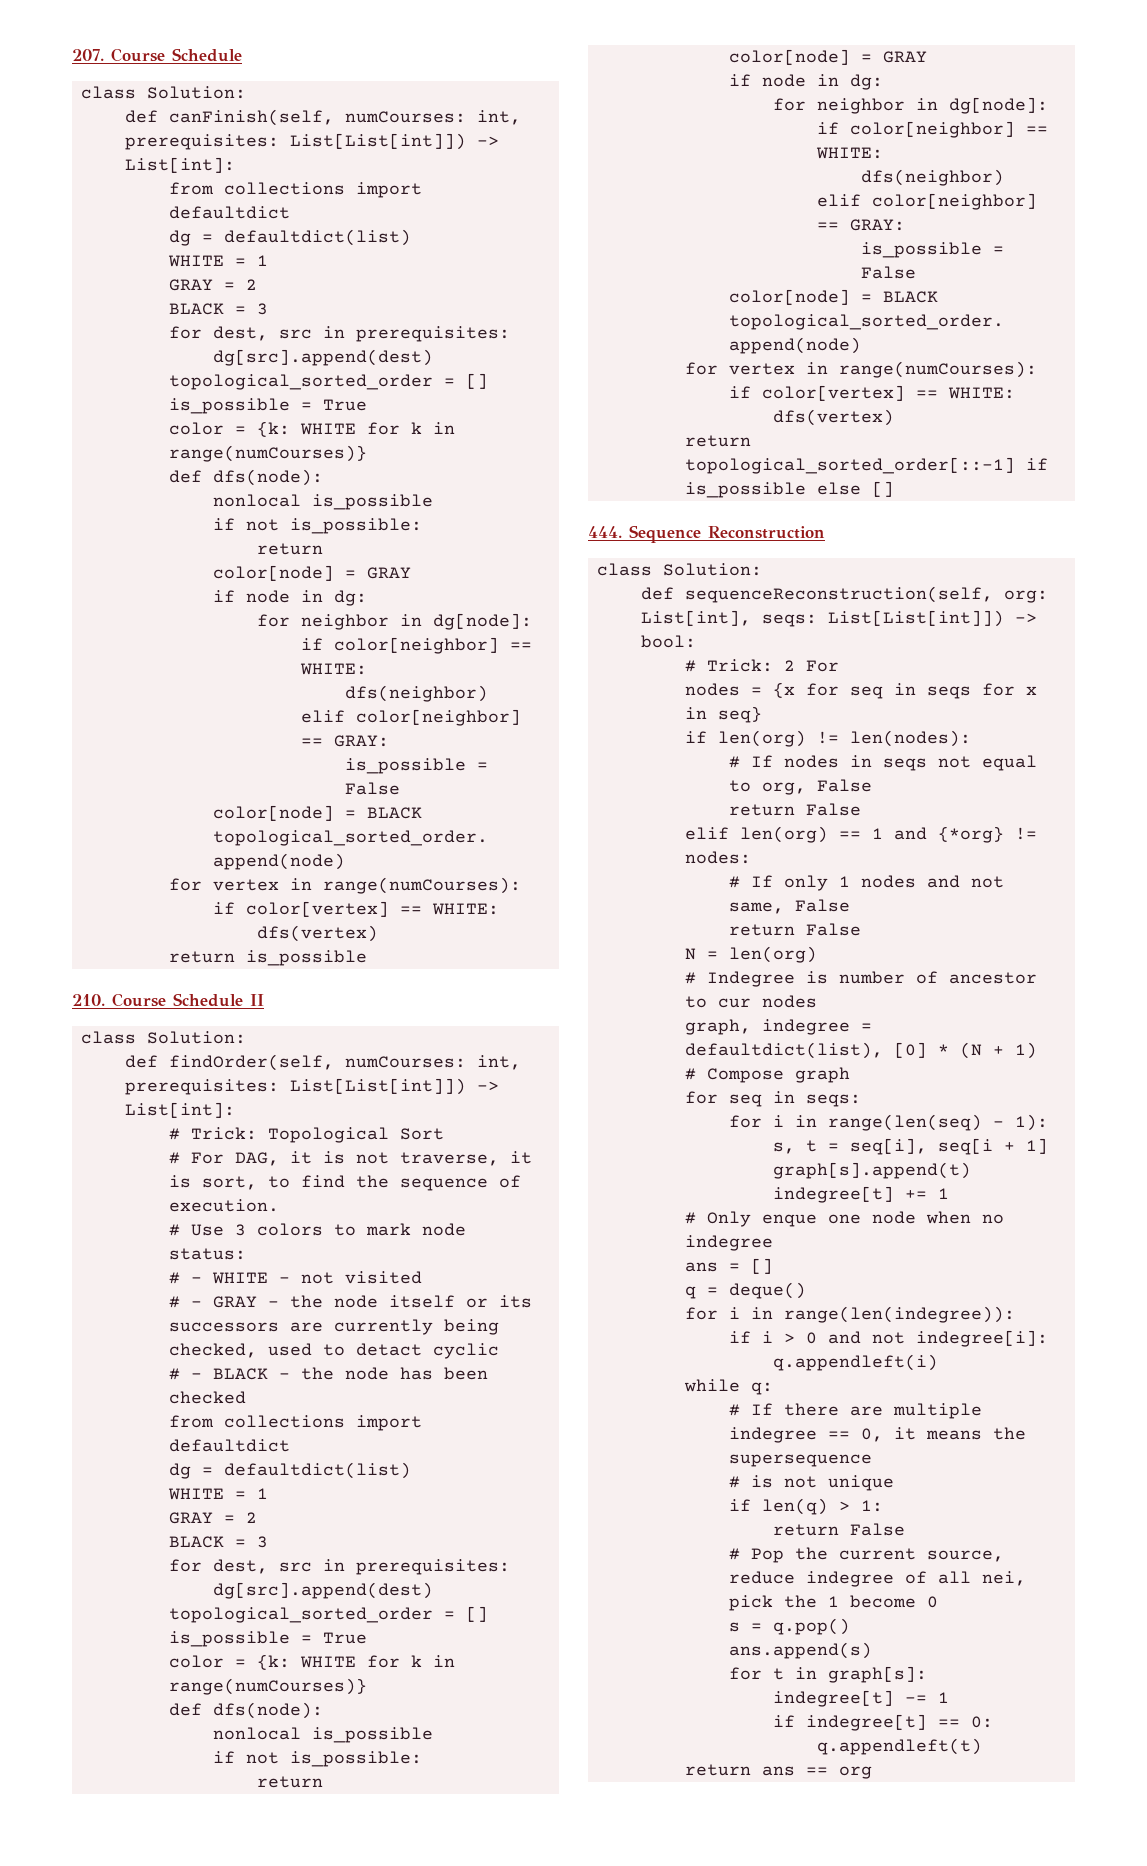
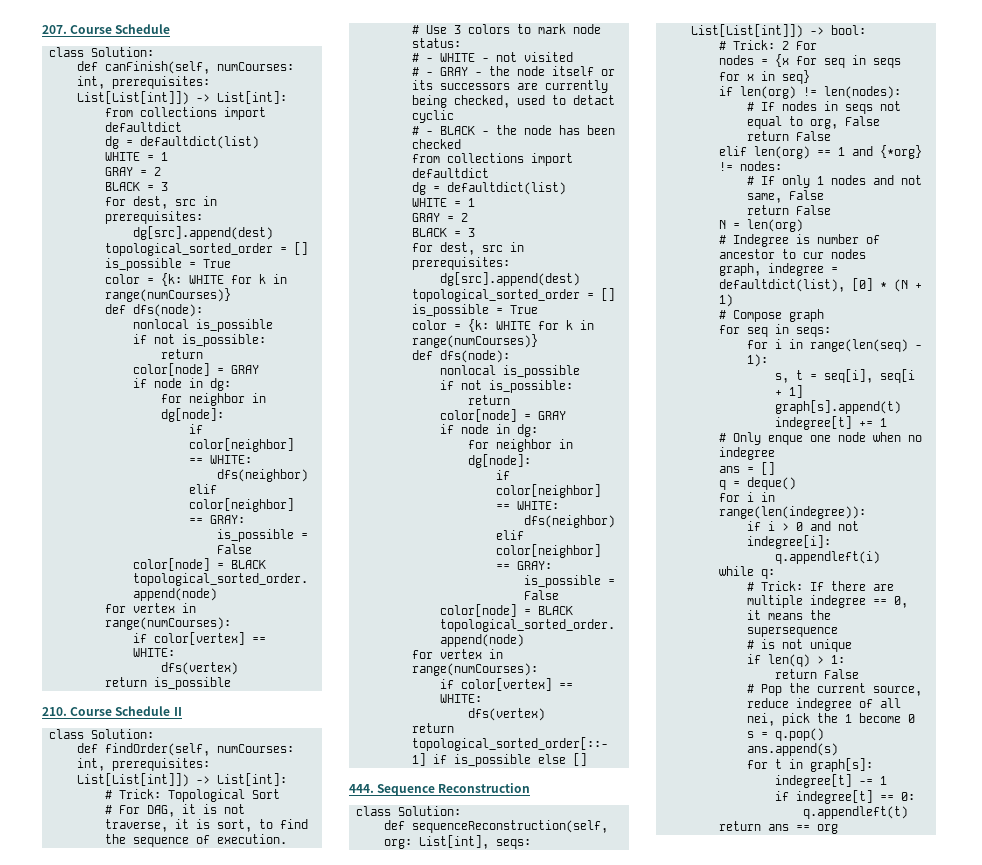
- # If there are multiple indegree == 0, it means the supersequence
+ # Trick: If there are multiple indegree == 0, it means the supersequence

